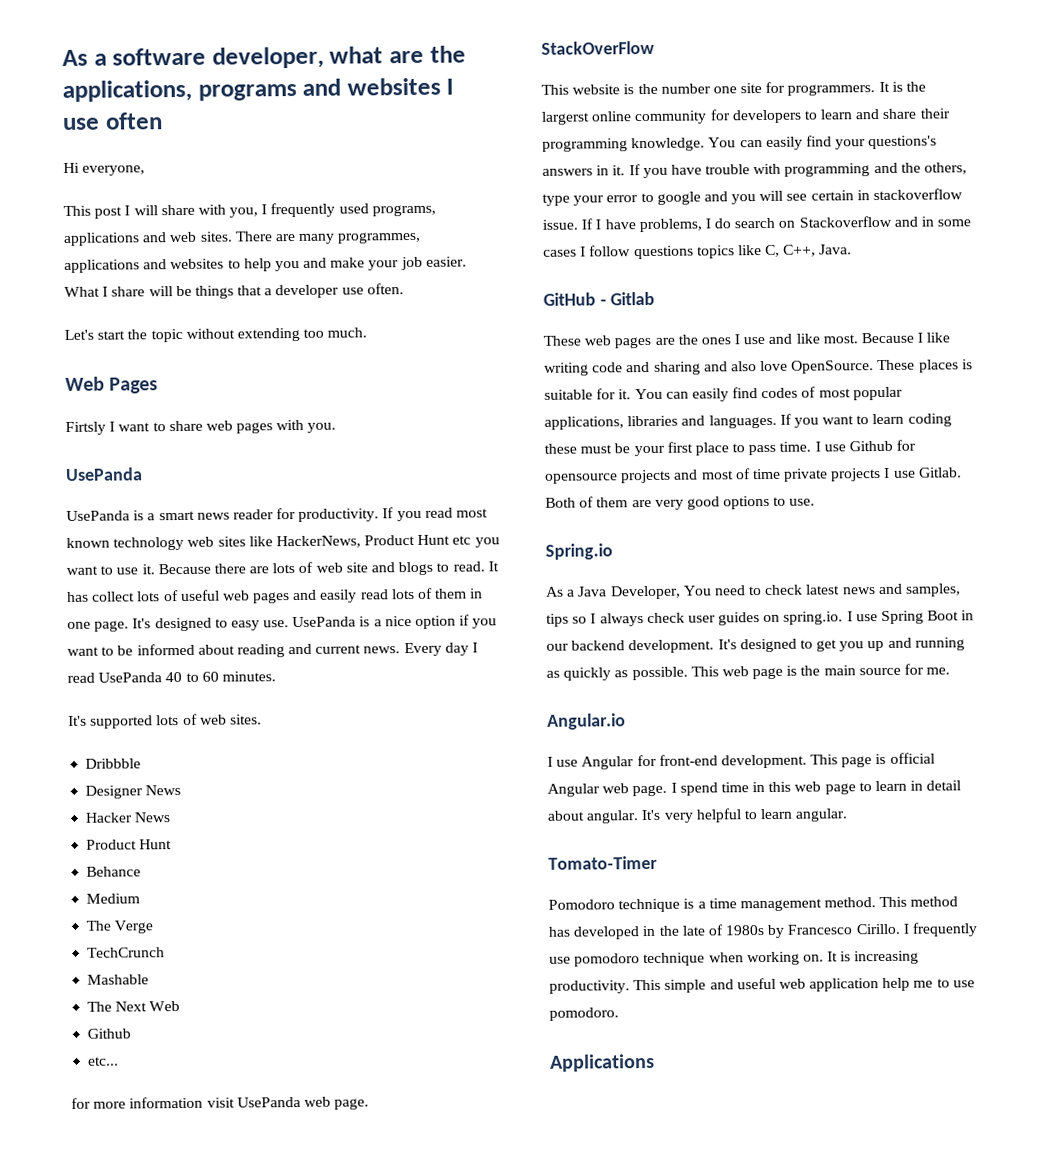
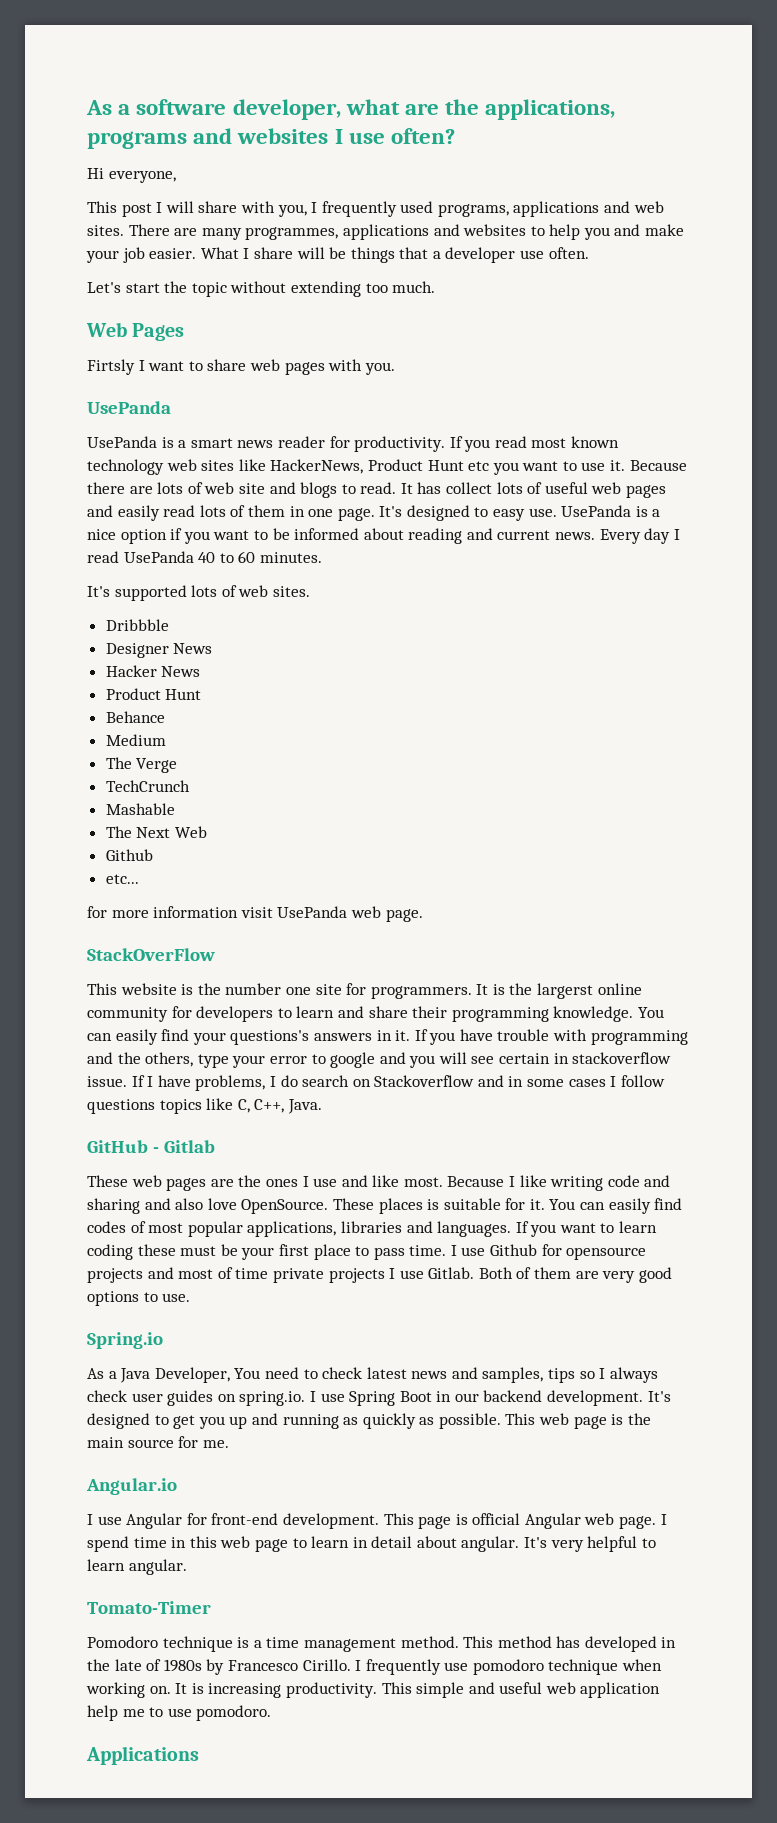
- As a software developer, what are the applications, programs and websites I use often
+ As a software developer, what are the applications, programs and websites I use often?

